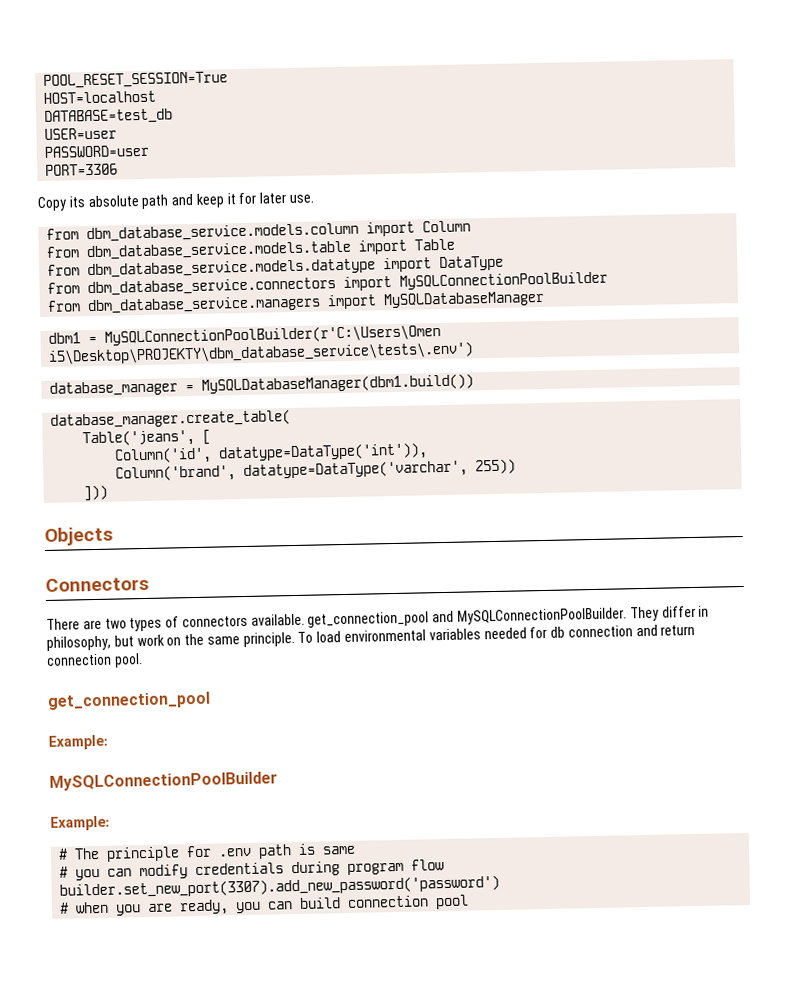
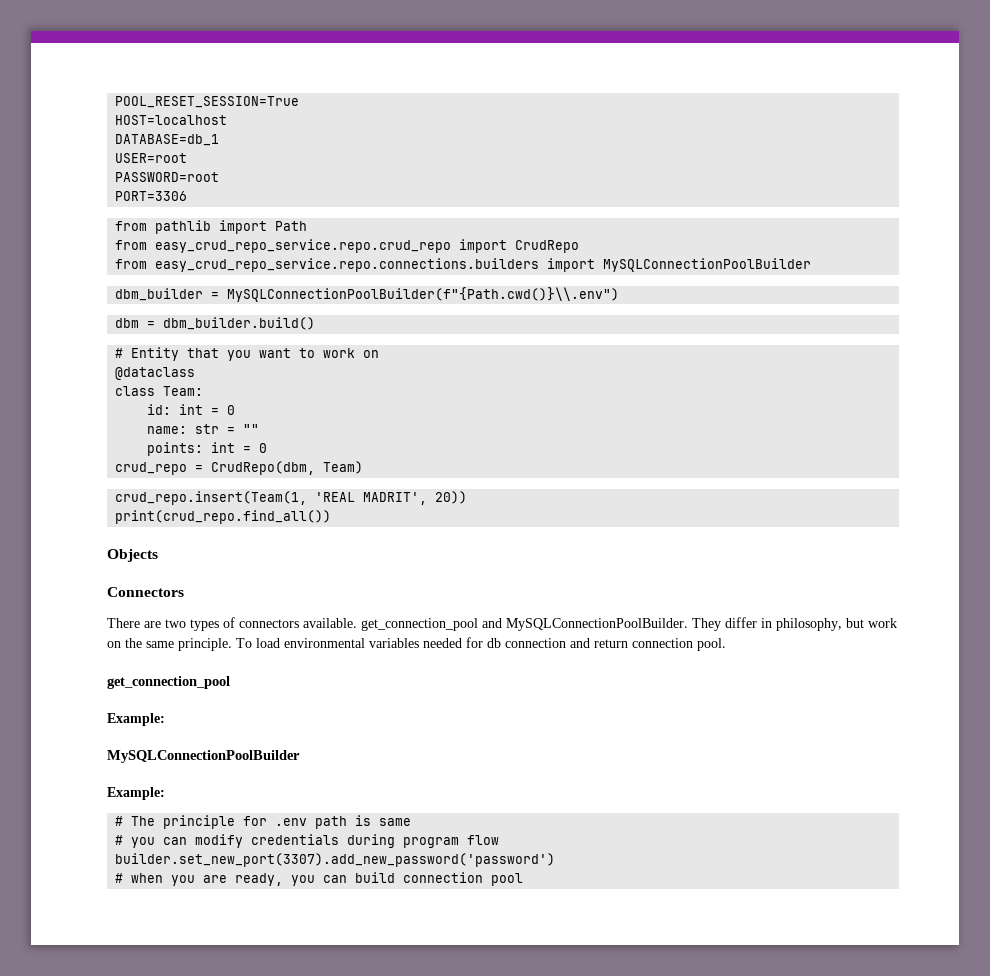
- DATABASE=test_db
- USER=user
- PASSWORD=user
+ DATABASE=db_1
+ USER=root
+ PASSWORD=root
  PORT=3306
- Copy its absolute path and keep it for later use.
- from dbm_database_service.models.column import Column
- from dbm_database_service.models.table import Table
- from dbm_database_service.models.datatype import DataType
- from dbm_database_service.connectors import MySQLConnectionPoolBuilder
- from dbm_database_service.managers import MySQLDatabaseManager
- dbm1 = MySQLConnectionPoolBuilder(r'C:\Users\Omen i5\Desktop\PROJEKTY\dbm_database_service\tests\.env')
- database_manager = MySQLDatabaseManager(dbm1.build())
- database_manager.create_table(
- Table('jeans', [
- Column('id', datatype=DataType('int')),
- Column('brand', datatype=DataType('varchar', 255))
- ]))
+ from pathlib import Path
+ from easy_crud_repo_service.repo.crud_repo import CrudRepo
+ from easy_crud_repo_service.repo.connections.builders import MySQLConnectionPoolBuilder
+ dbm_builder = MySQLConnectionPoolBuilder(f"{Path.cwd()}\\.env")
+ dbm = dbm_builder.build()
+ # Entity that you want to work on
+ @dataclass
+ class Team:
+ id: int = 0
+ name: str = ""
+ points: int = 0
+ crud_repo = CrudRepo(dbm, Team)
+ crud_repo.insert(Team(1, 'REAL MADRIT', 20))
+ print(crud_repo.find_all())

